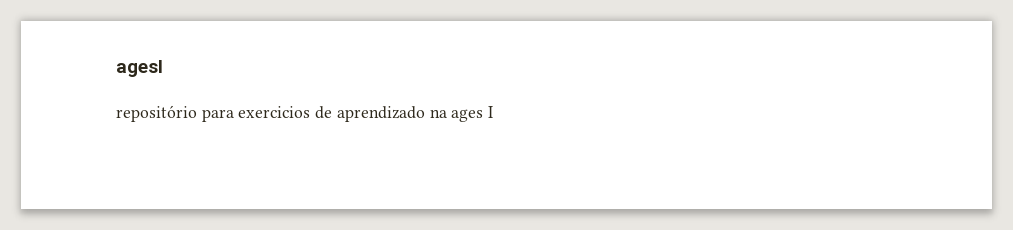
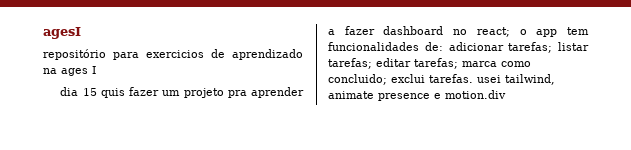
+ dia 15 quis fazer um projeto pra aprender a fazer dashboard no react; o app tem funcionalidades de: adicionar tarefas; listar tarefas; editar tarefas; marca como concluido; exclui tarefas. usei tailwind, animate presence e motion.div

